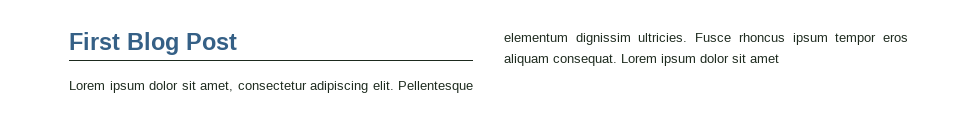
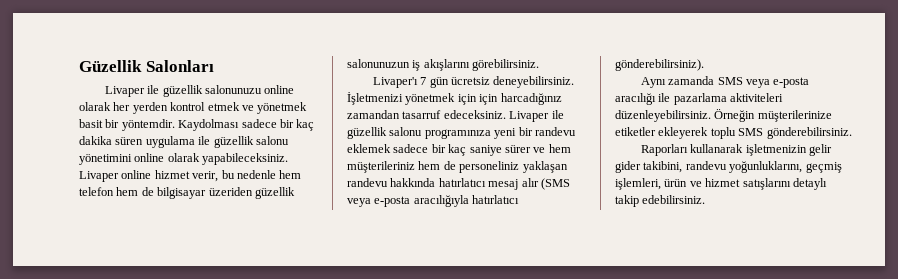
- First Blog Post
- Lorem ipsum dolor sit amet, consectetur adipiscing elit. Pellentesque elementum dignissim ultricies. Fusce rhoncus ipsum tempor eros aliquam consequat. Lorem ipsum dolor sit amet
+ Güzellik Salonları
+ Livaper ile güzellik salonunuzu online olarak her yerden kontrol etmek ve yönetmek basit bir yöntemdir. Kaydolması sadece bir kaç dakika süren uygulama ile güzellik salonu yönetimini online olarak yapabileceksiniz. Livaper online hizmet verir, bu nedenle hem telefon hem de bilgisayar üzeriden güzellik salonunuzun iş akışlarını görebilirsiniz.
+ Livaper'ı 7 gün ücretsiz deneyebilirsiniz. İşletmenizi yönetmek için için harcadığınız zamandan tasarruf edeceksiniz. Livaper ile güzellik salonu programınıza yeni bir randevu eklemek sadece bir kaç saniye sürer ve hem müşterileriniz hem de personeliniz yaklaşan randevu hakkında hatırlatıcı mesaj alır (SMS veya e-posta aracılığıyla hatırlatıcı gönderebilirsiniz).
+ Aynı zamanda SMS veya e-posta aracılığı ile pazarlama aktiviteleri düzenleyebilirsiniz. Örneğin müşterilerinize etiketler ekleyerek toplu SMS gönderebilirsiniz.
+ Raporları kullanarak işletmenizin gelir gider takibini, randevu yoğunluklarını, geçmiş işlemleri, ürün ve hizmet satışlarını detaylı takip edebilirsiniz.

